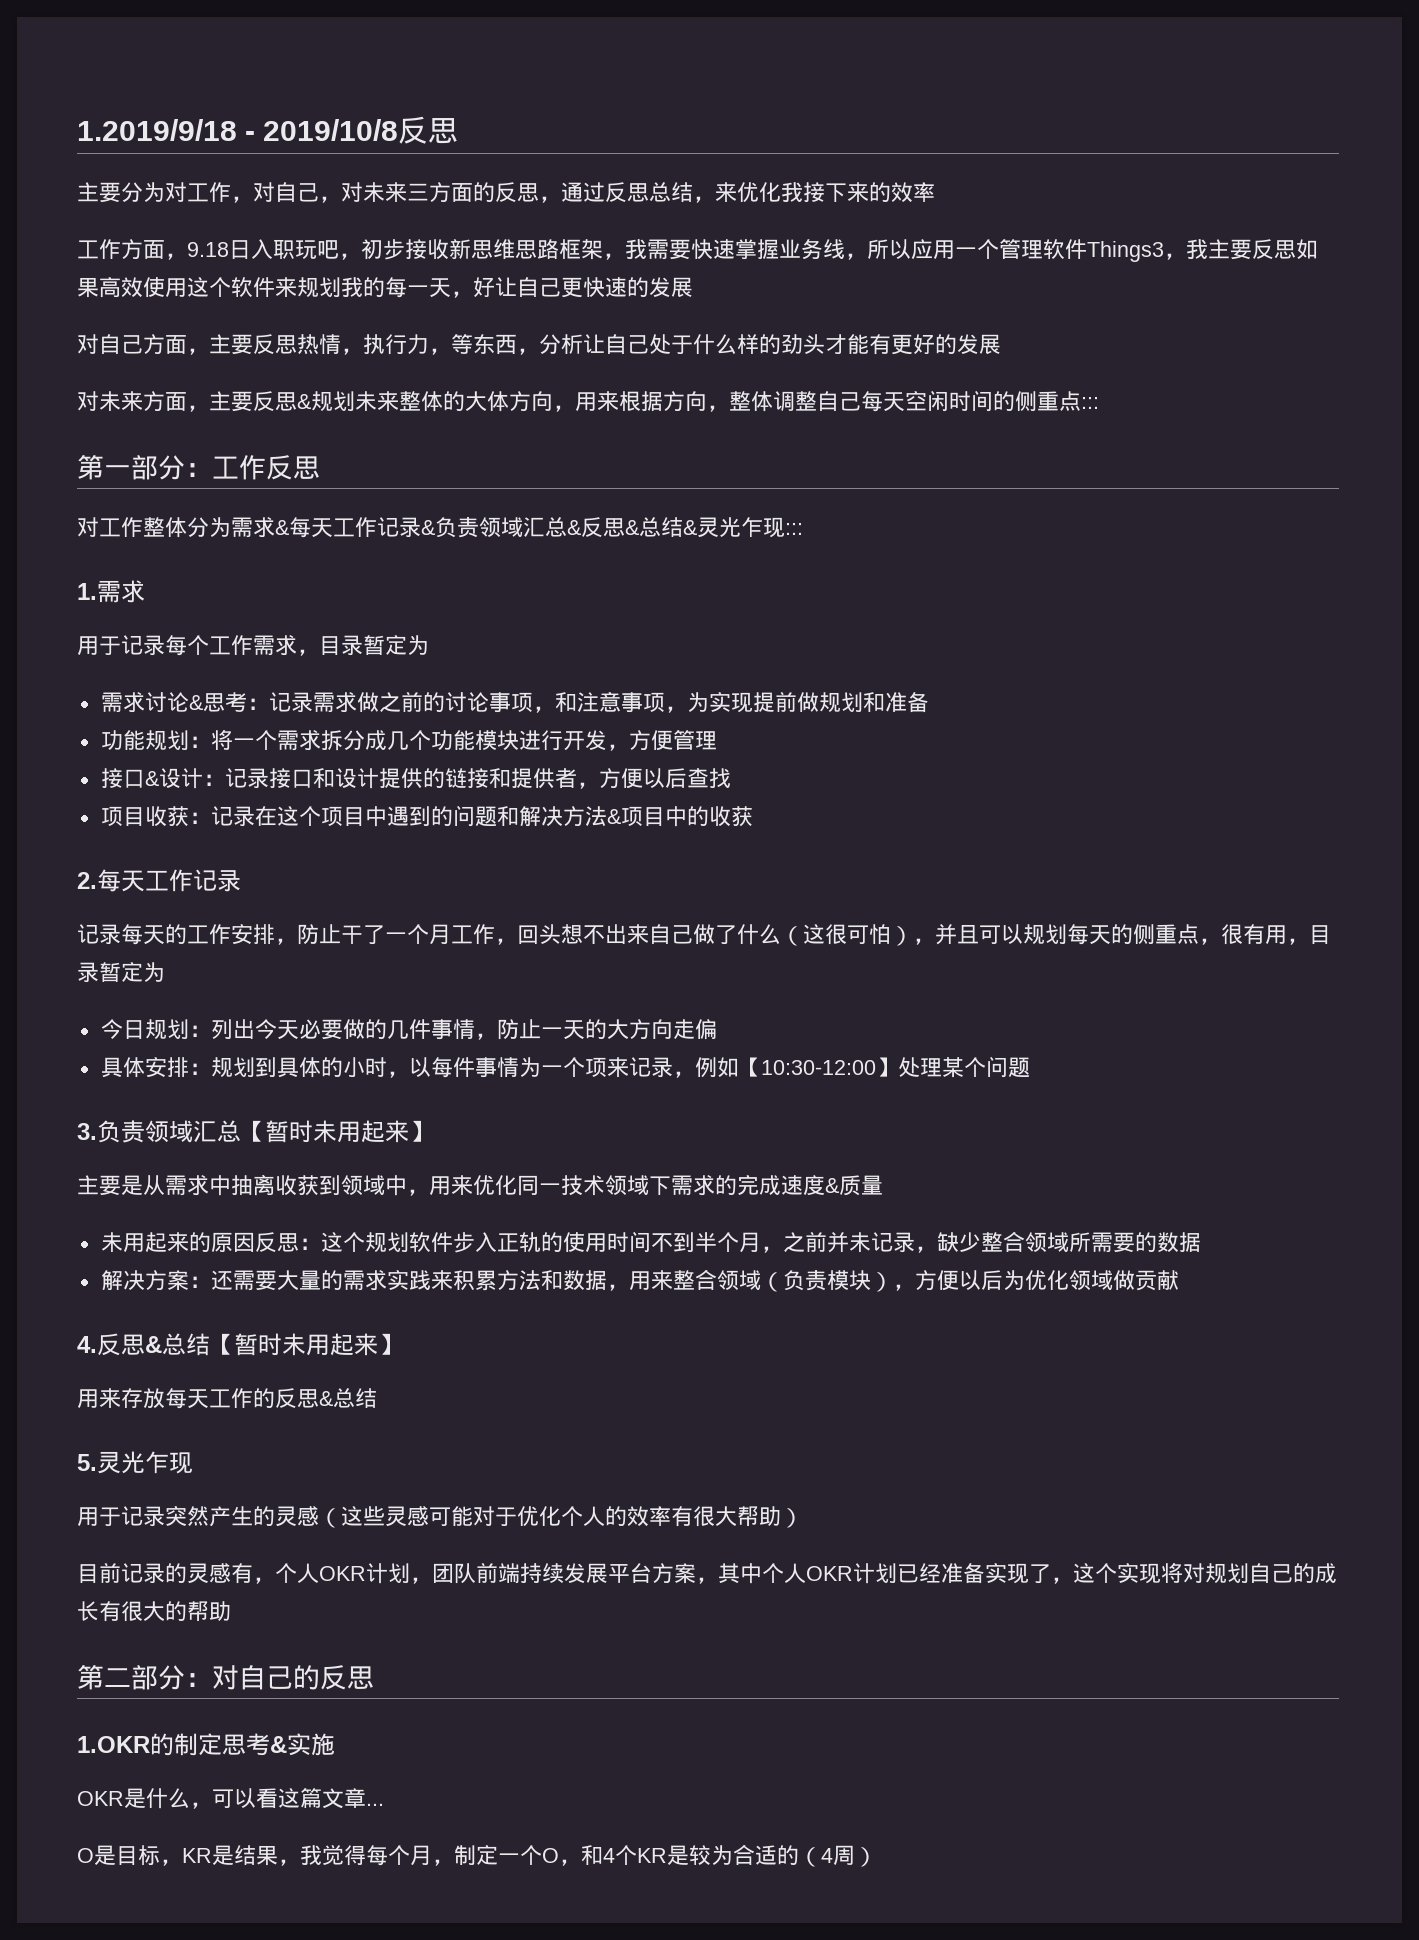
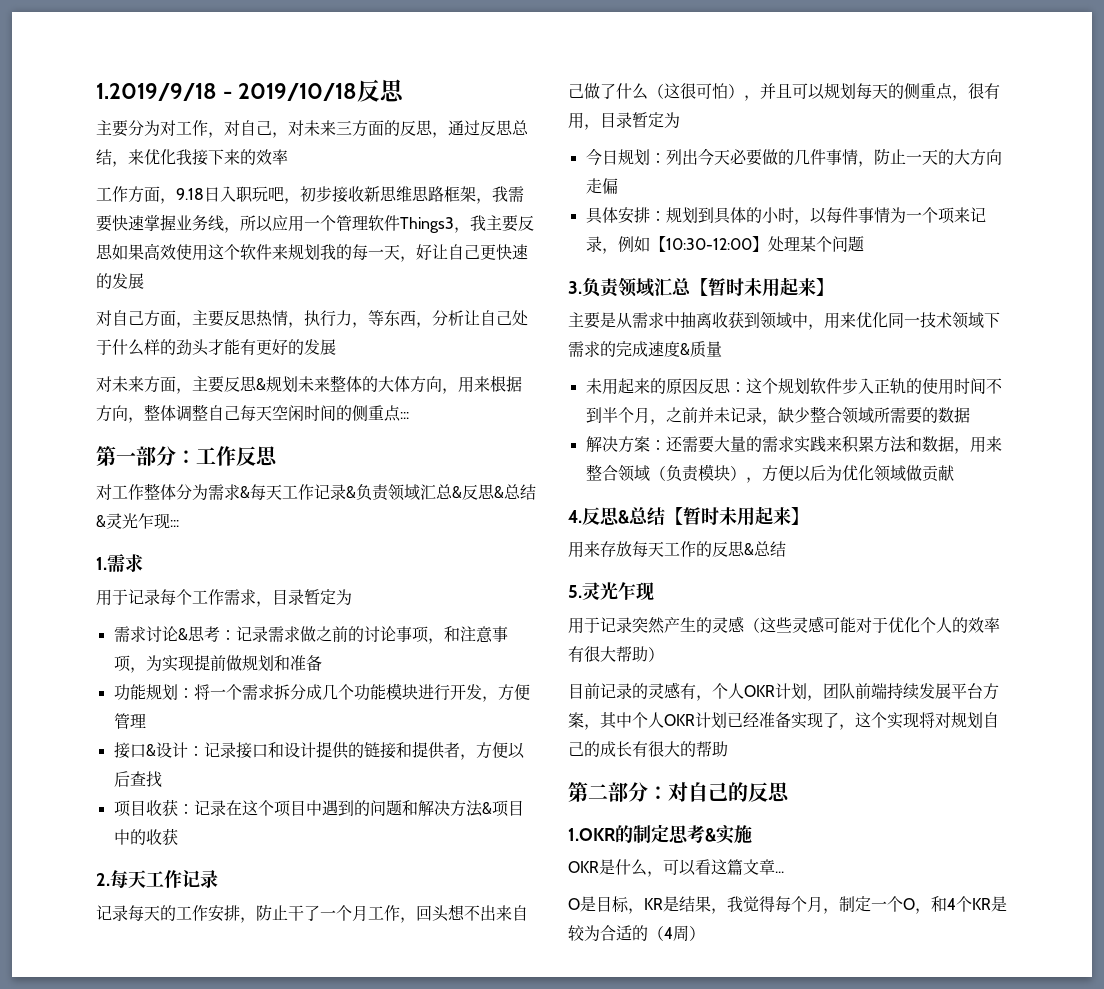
- 1.2019/9/18 - 2019/10/8反思
+ 1.2019/9/18 - 2019/10/18反思

